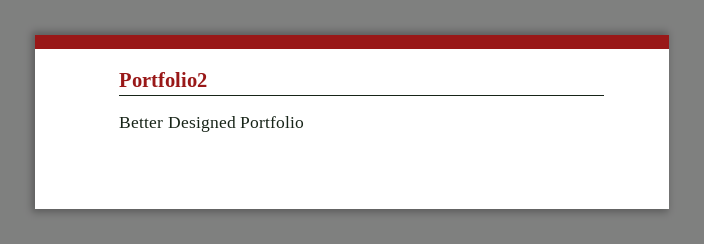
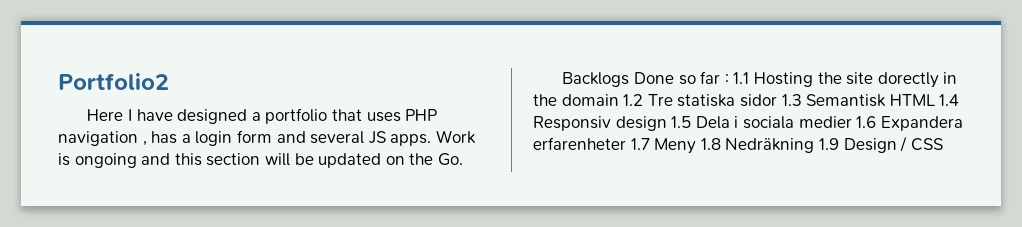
- Better Designed Portfolio
+ Here I have designed a portfolio that uses PHP navigation , has a login form and several JS apps. Work is ongoing and this section will be updated on the Go.
+ Backlogs Done so far : 1.1 Hosting the site dorectly in the domain 1.2 Tre statiska sidor 1.3 Semantisk HTML 1.4 Responsiv design 1.5 Dela i sociala medier 1.6 Expandera erfarenheter 1.7 Meny 1.8 Nedräkning 1.9 Design / CSS

